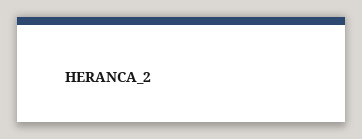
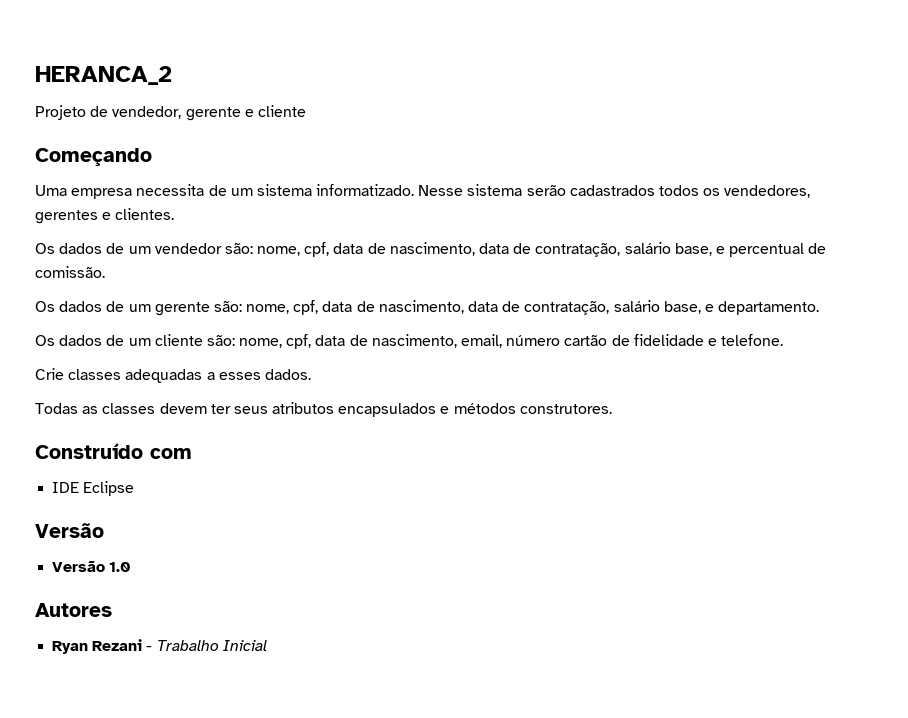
+ Projeto de vendedor, gerente e cliente
+ Começando
+ Uma empresa necessita de um sistema informatizado. Nesse sistema serão cadastrados todos os vendedores, gerentes e clientes.
+ Os dados de um vendedor são: nome, cpf, data de nascimento, data de contratação, salário base, e percentual de comissão.
+ Os dados de um gerente são: nome, cpf, data de nascimento, data de contratação, salário base, e departamento.
+ Os dados de um cliente são: nome, cpf, data de nascimento, email, número cartão de fidelidade e telefone.
+ Crie classes adequadas a esses dados.
+ Todas as classes devem ter seus atributos encapsulados e métodos construtores.
+ Construído com
+ IDE Eclipse
+ Versão
+ Versão 1.0
+ Autores
+ Ryan Rezani - Trabalho Inicial

